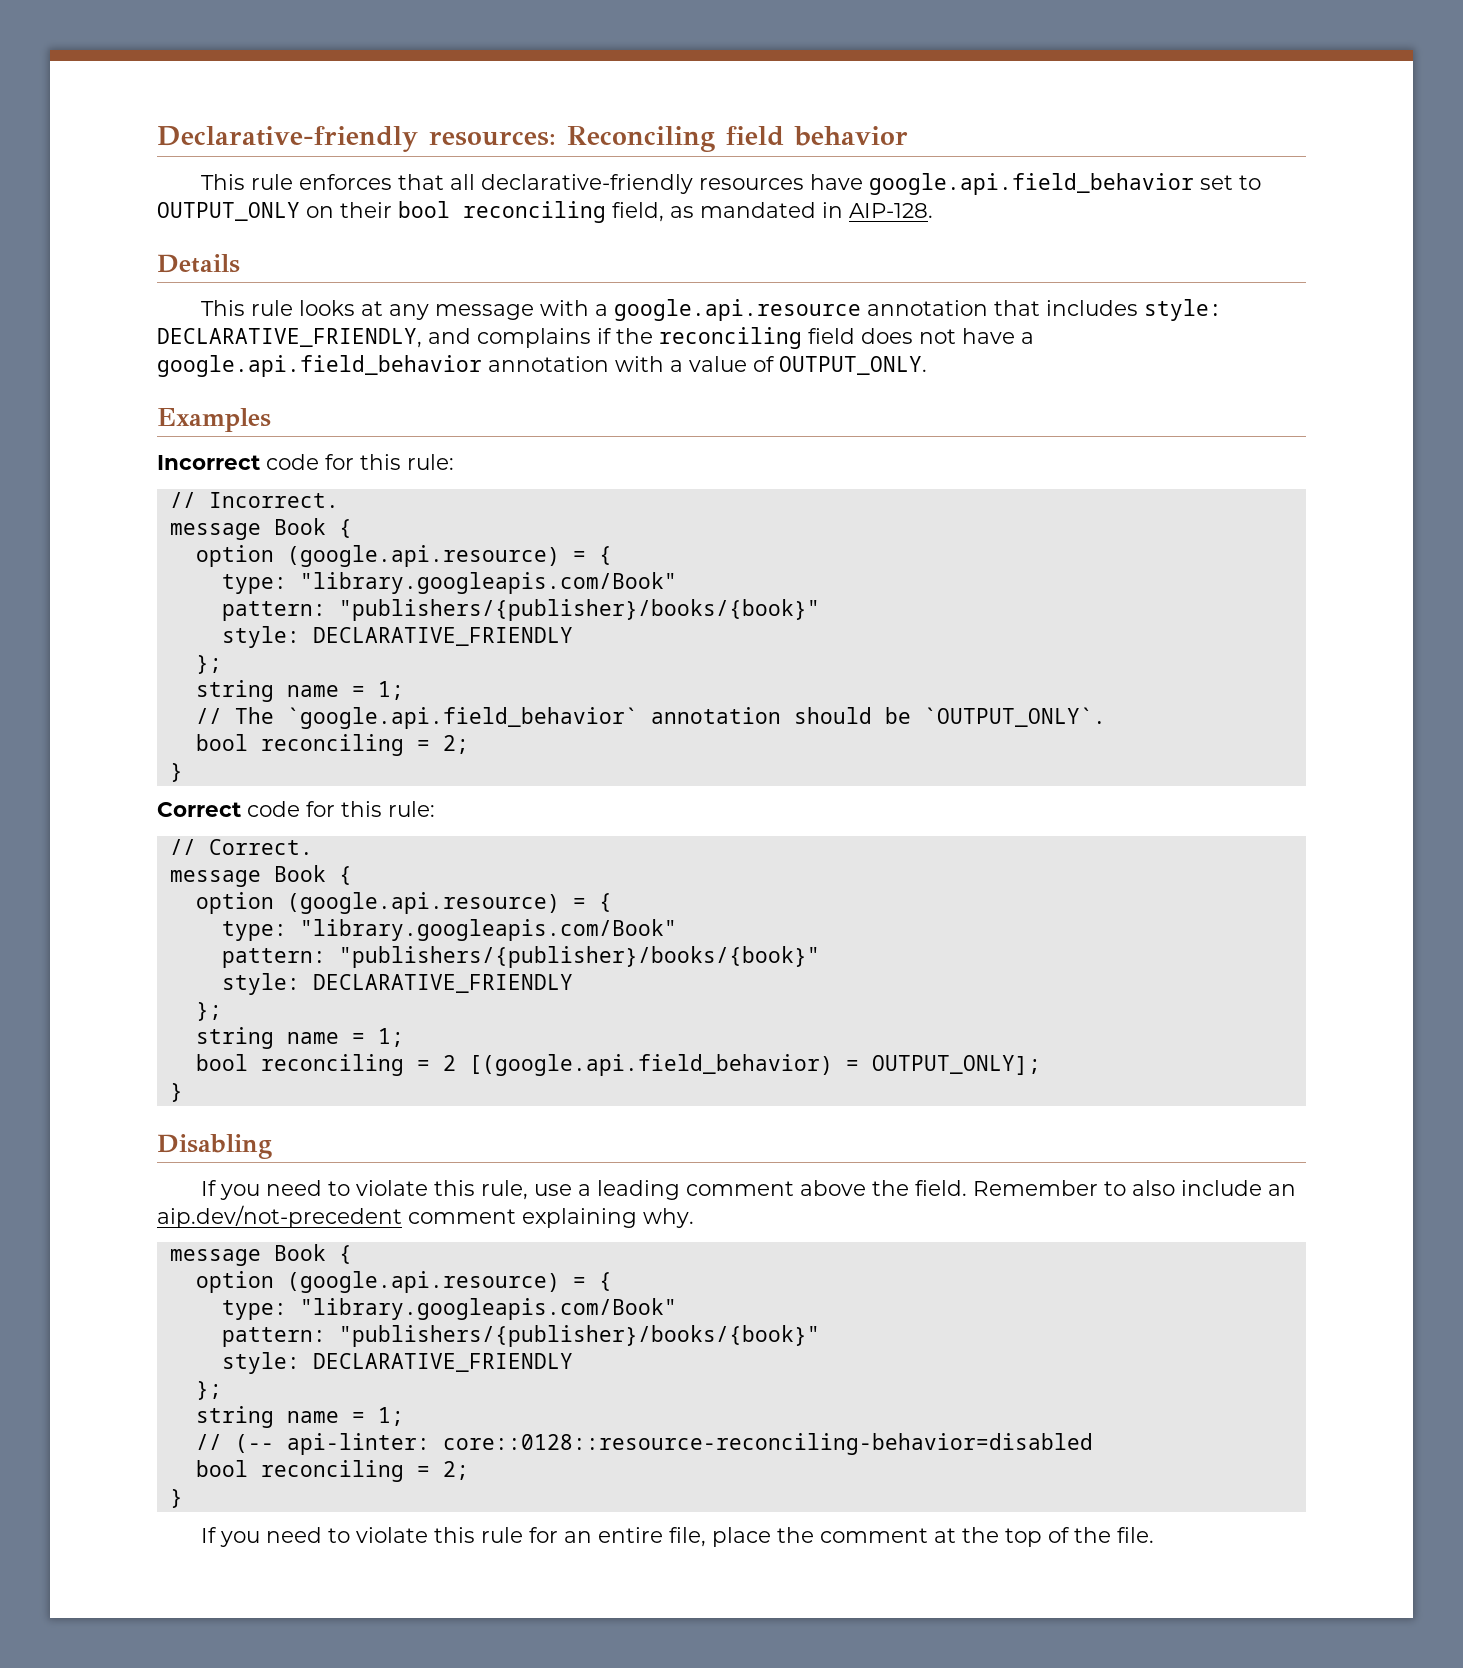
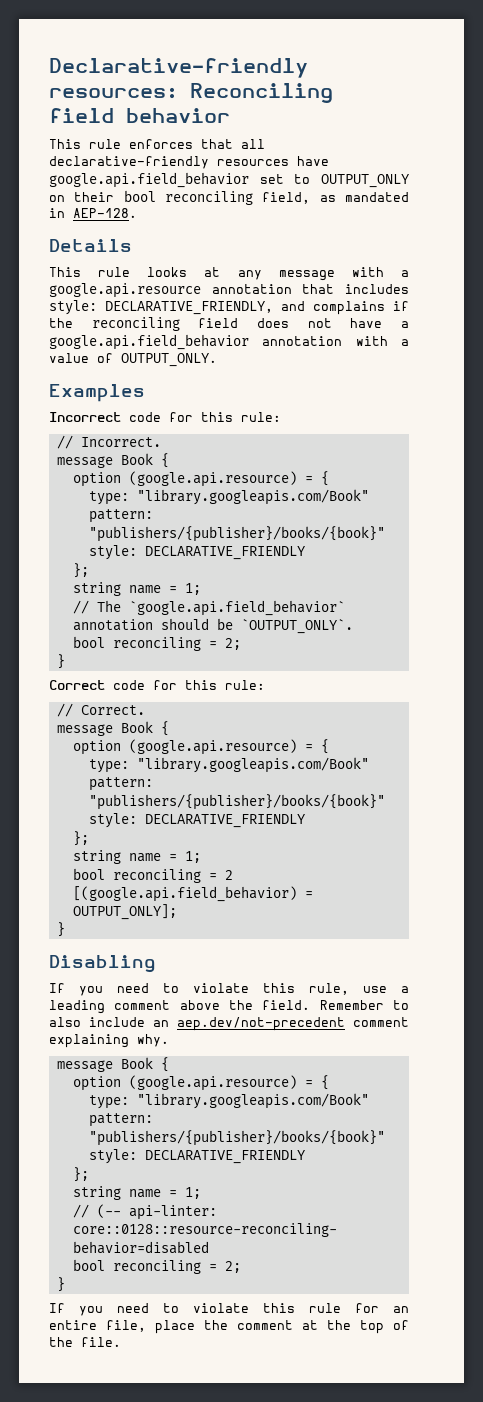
- This rule enforces that all declarative-friendly resources have google.api.field_behavior set to OUTPUT_ONLY on their bool reconciling field, as mandated in AIP-128.
+ This rule enforces that all declarative-friendly resources have google.api.field_behavior set to OUTPUT_ONLY on their bool reconciling field, as mandated in AEP-128.
- Remember to also include an aip.dev/not-precedent comment explaining why.
+ Remember to also include an aep.dev/not-precedent comment explaining why.

